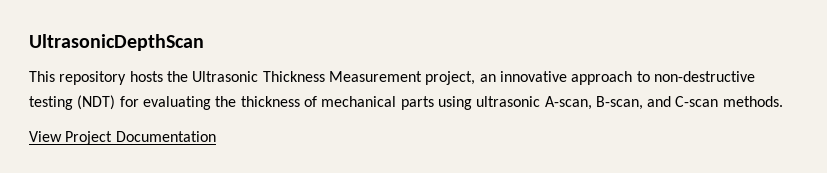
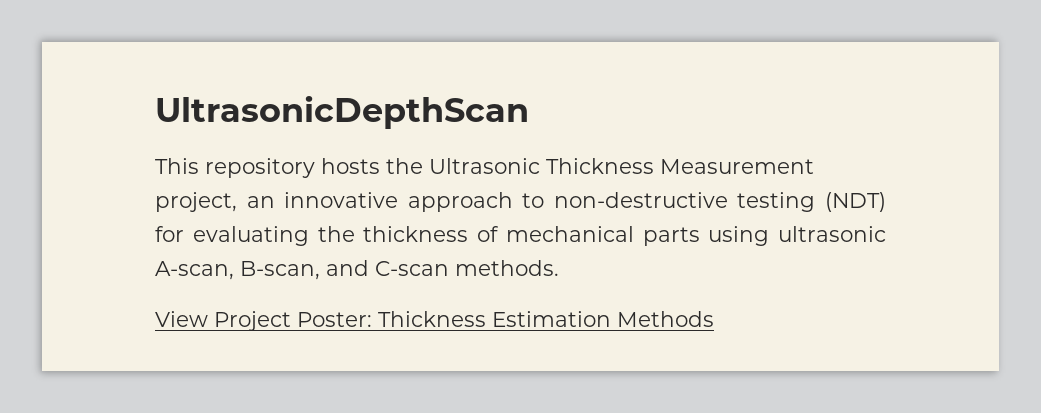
- View Project Documentation
+ View Project Poster: Thickness Estimation Methods

